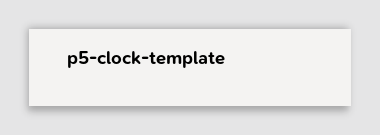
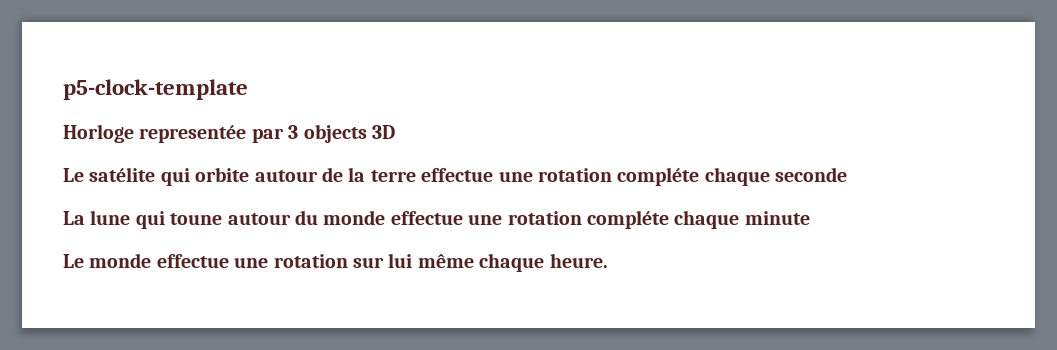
+ Horloge representée par 3 objects 3D
+ Le satélite qui orbite autour de la terre effectue une rotation compléte chaque seconde
+ La lune qui toune autour du monde effectue une rotation compléte chaque minute
+ Le monde effectue une rotation sur lui même chaque heure.

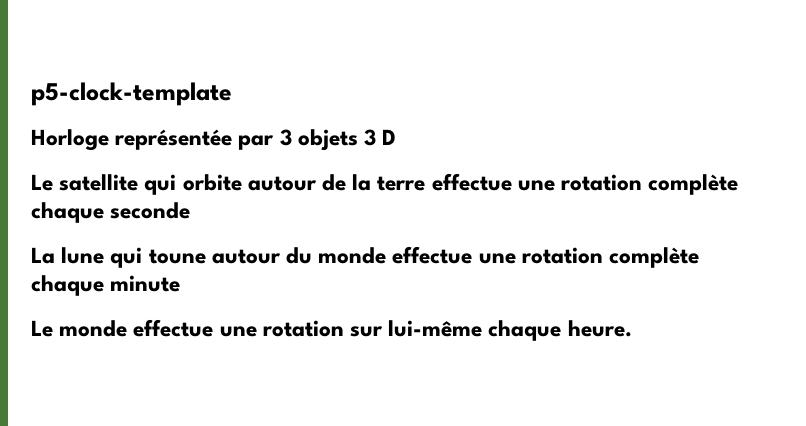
- Horloge representée par 3 objects 3D
- Le satélite qui orbite autour de la terre effectue une rotation compléte chaque seconde
+ Horloge représentée par 3 objets 3 D
+ Le satellite qui orbite autour de la terre effectue une rotation complète chaque seconde
- La lune qui toune autour du monde effectue une rotation compléte chaque minute
+ La lune qui toune autour du monde effectue une rotation complète chaque minute
- Le monde effectue une rotation sur lui même chaque heure.
+ Le monde effectue une rotation sur lui-même chaque heure.

